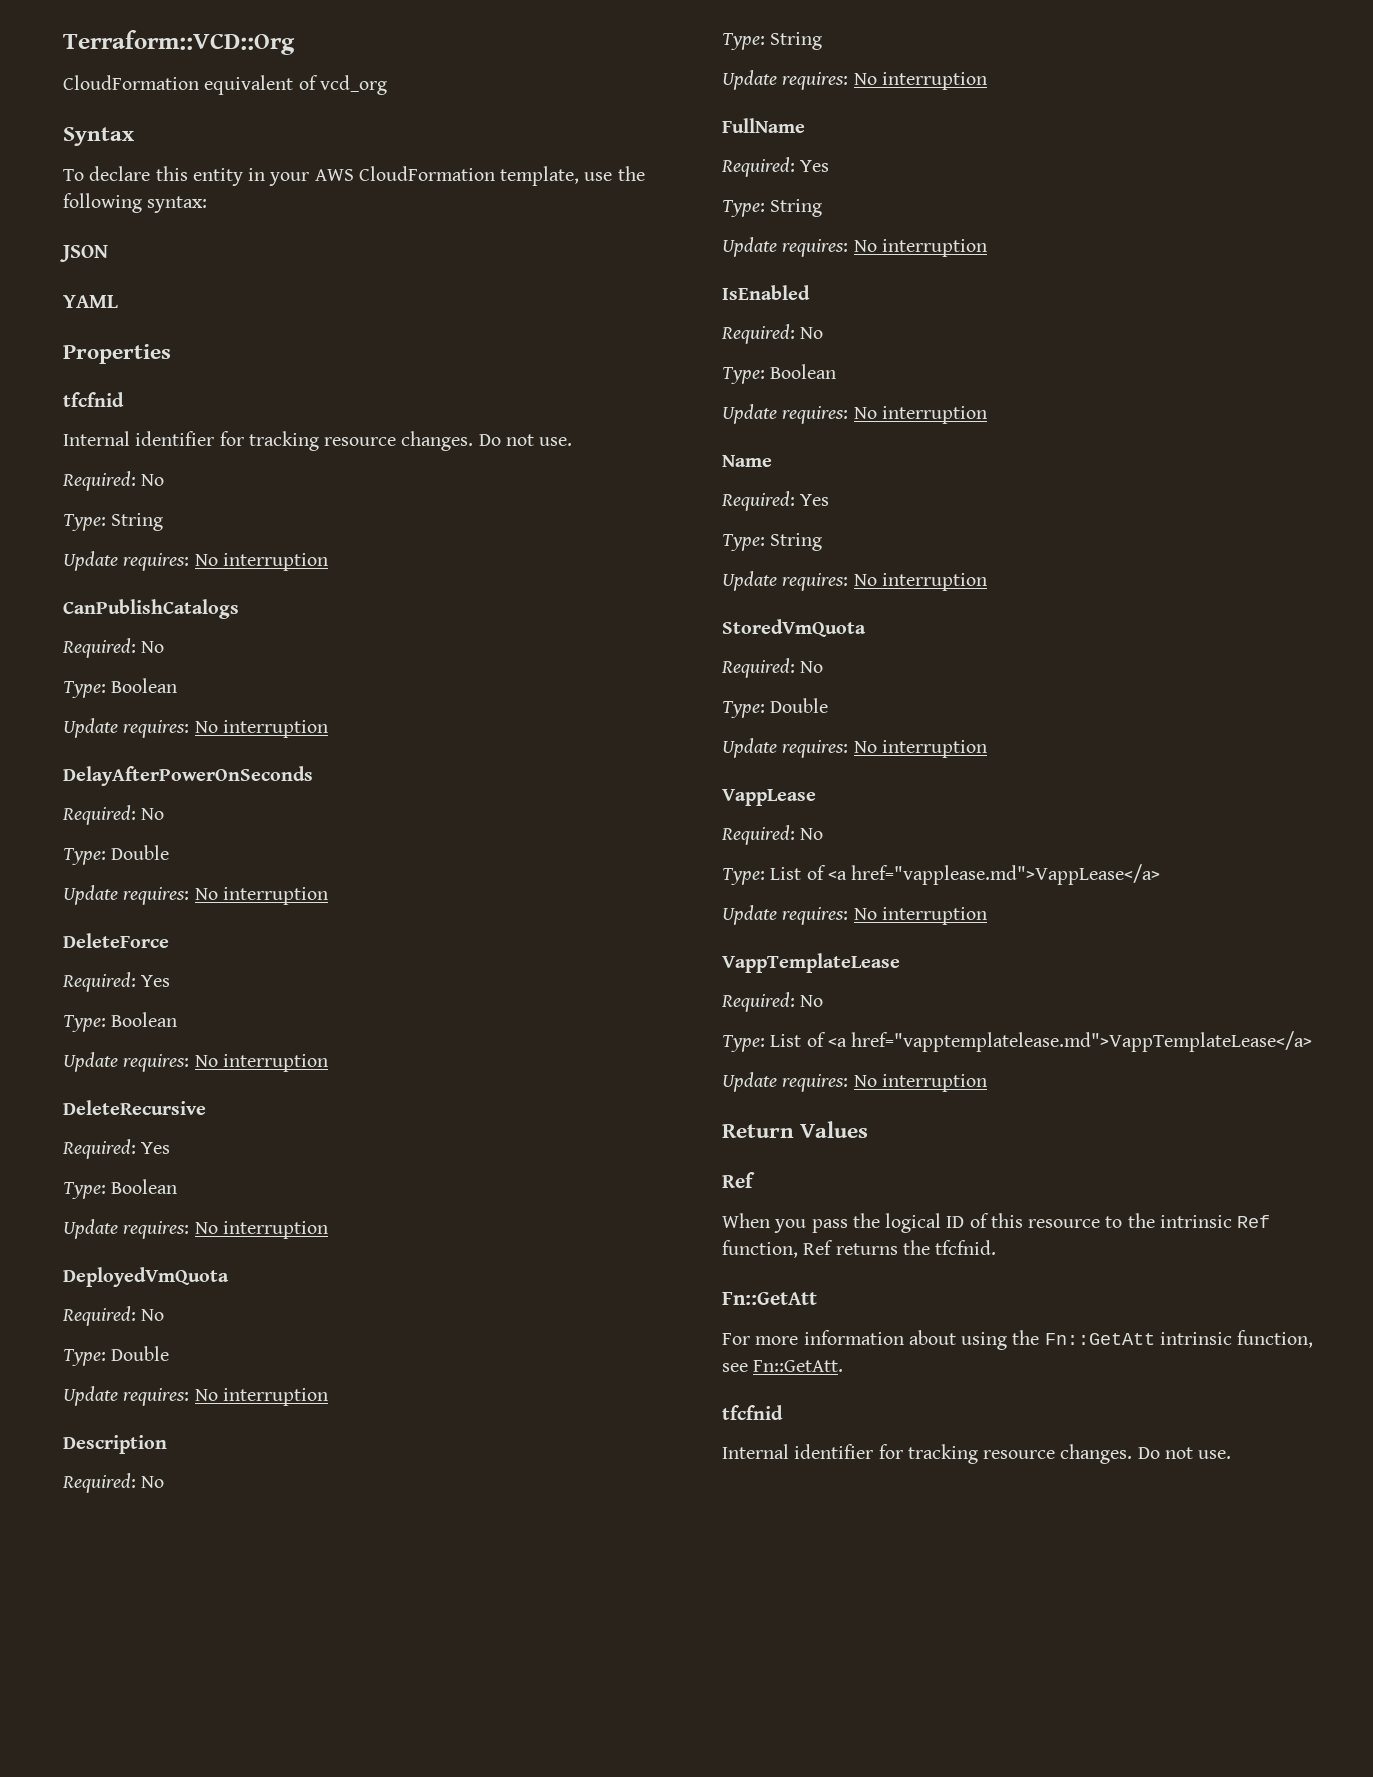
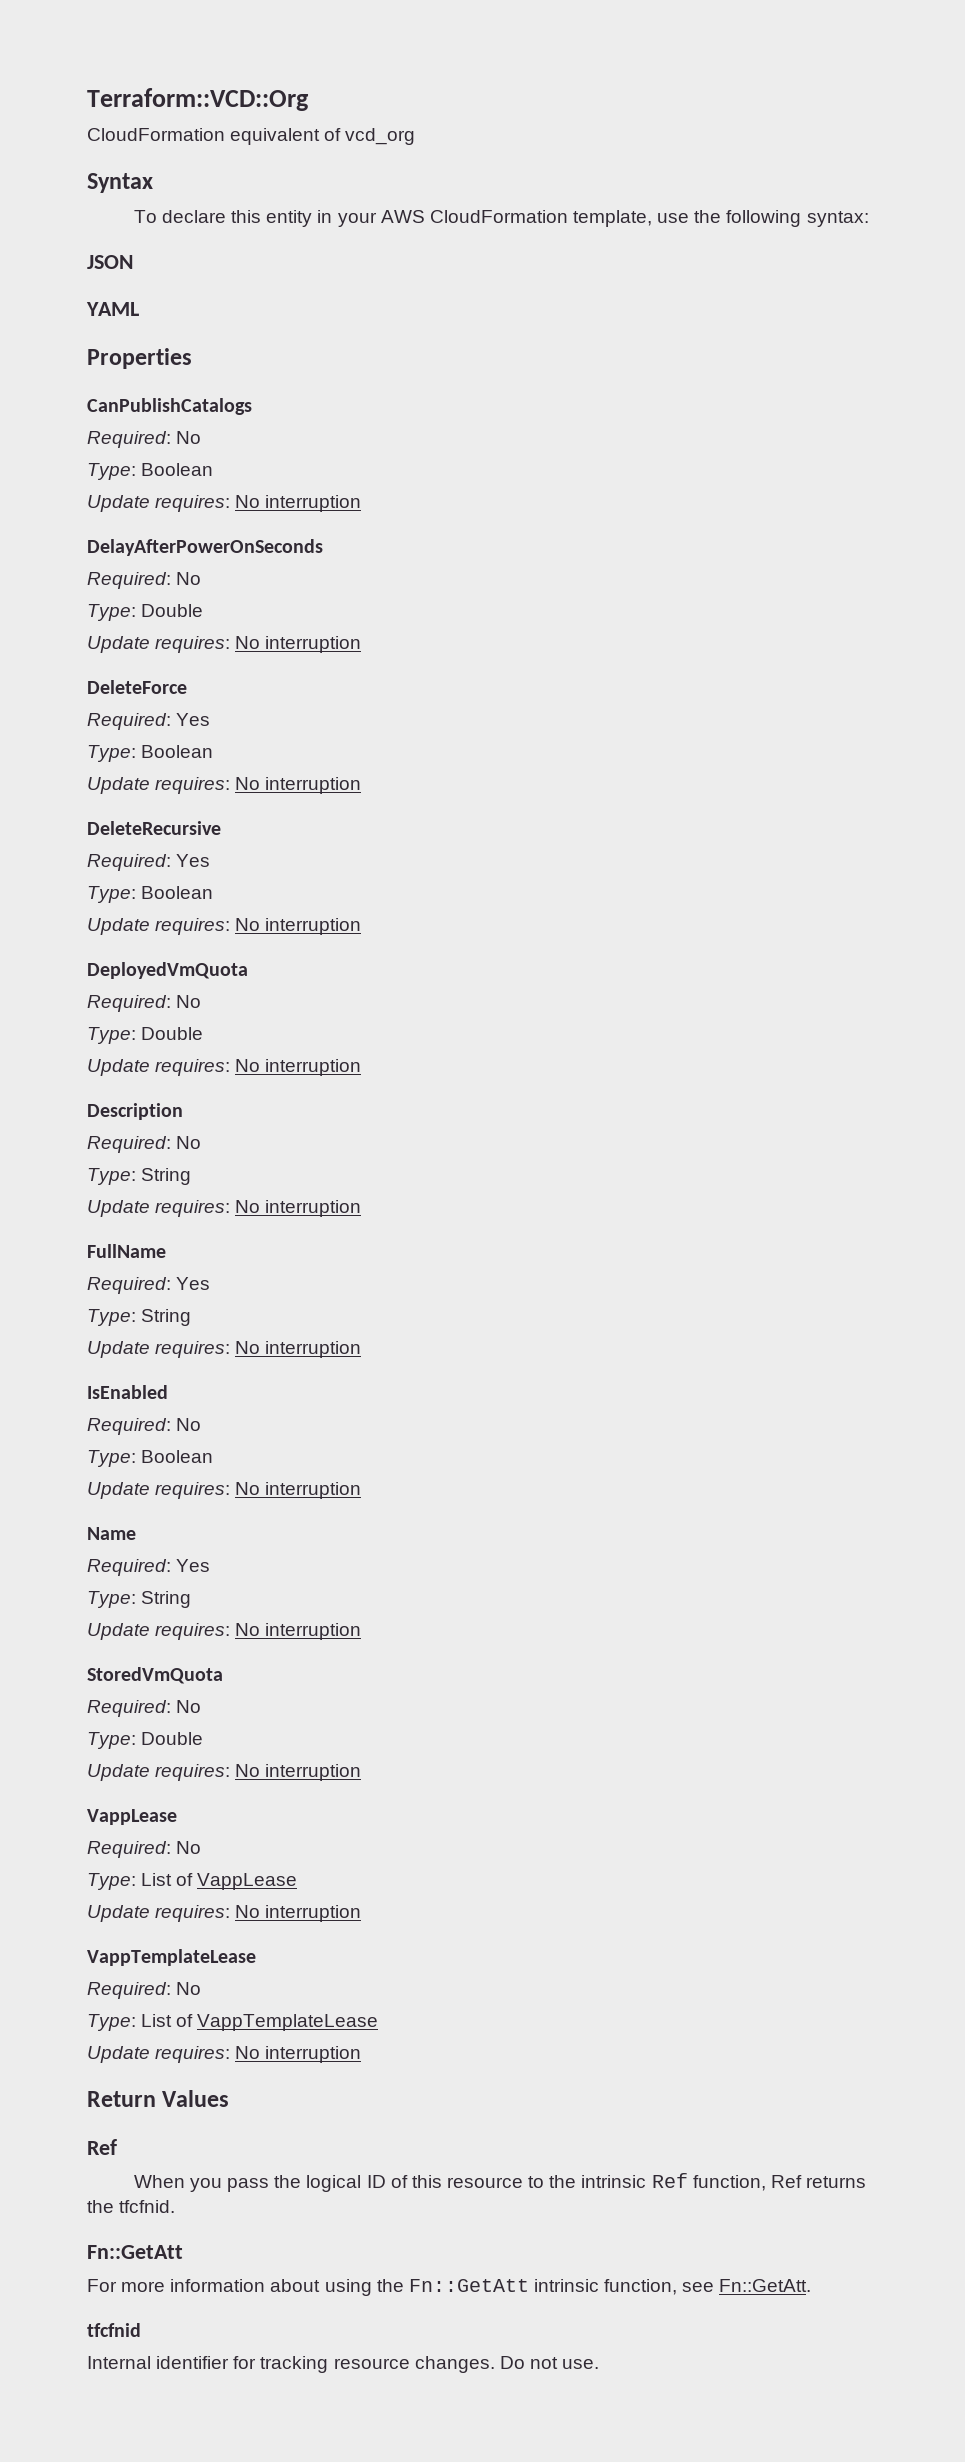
  Properties
- tfcfnid
- Internal identifier for tracking resource changes. Do not use.
- Required: No
- Type: String
- Update requires: No interruption
- Type: List of <a href="vapplease.md">VappLease</a>
+ Type: List of VappLease
- Type: List of <a href="vapptemplatelease.md">VappTemplateLease</a>
+ Type: List of VappTemplateLease

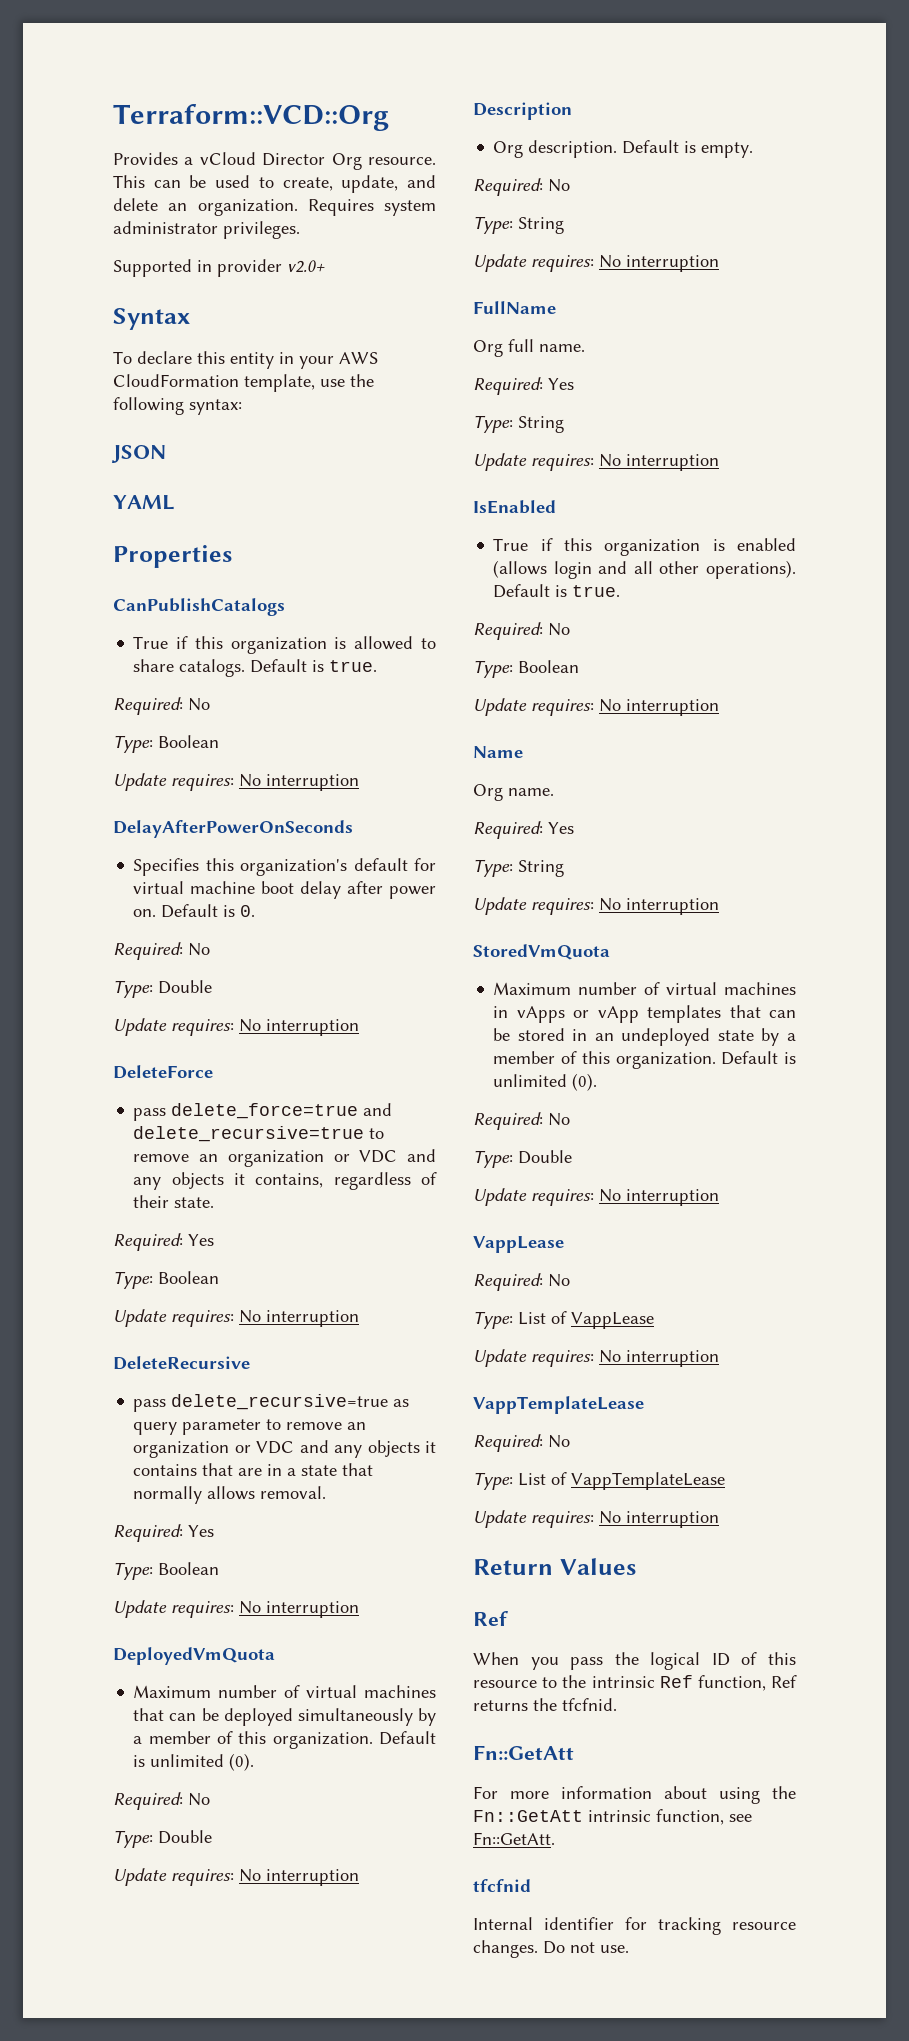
- CloudFormation equivalent of vcd_org
+ Provides a vCloud Director Org resource. This can be used to create, update, and delete an organization. Requires system administrator privileges.
+ Supported in provider v2.0+
+ True if this organization is allowed to share catalogs. Default is true.
+ Specifies this organization's default for virtual machine boot delay after power on. Default is 0.
+ pass delete_force=true and delete_recursive=true to remove an organization or VDC and any objects it contains, regardless of their state.
+ pass delete_recursive=true as query parameter to remove an organization or VDC and any objects it contains that are in a state that normally allows removal.
+ Maximum number of virtual machines that can be deployed simultaneously by a member of this organization. Default is unlimited (0).
+ Org description. Default is empty.
+ Org full name.
+ True if this organization is enabled (allows login and all other operations). Default is true.
+ Org name.
+ Maximum number of virtual machines in vApps or vApp templates that can be stored in an undeployed state by a member of this organization. Default is unlimited (0).

